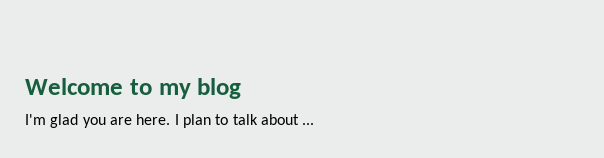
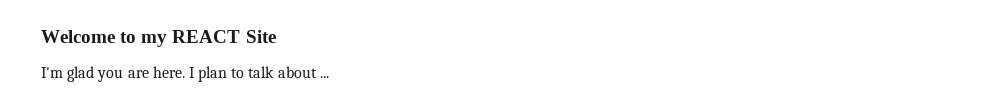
- Welcome to my blog
+ Welcome to my REACT Site

